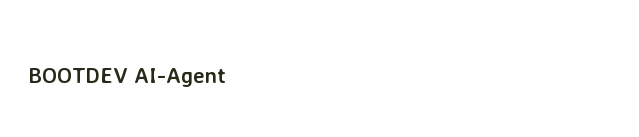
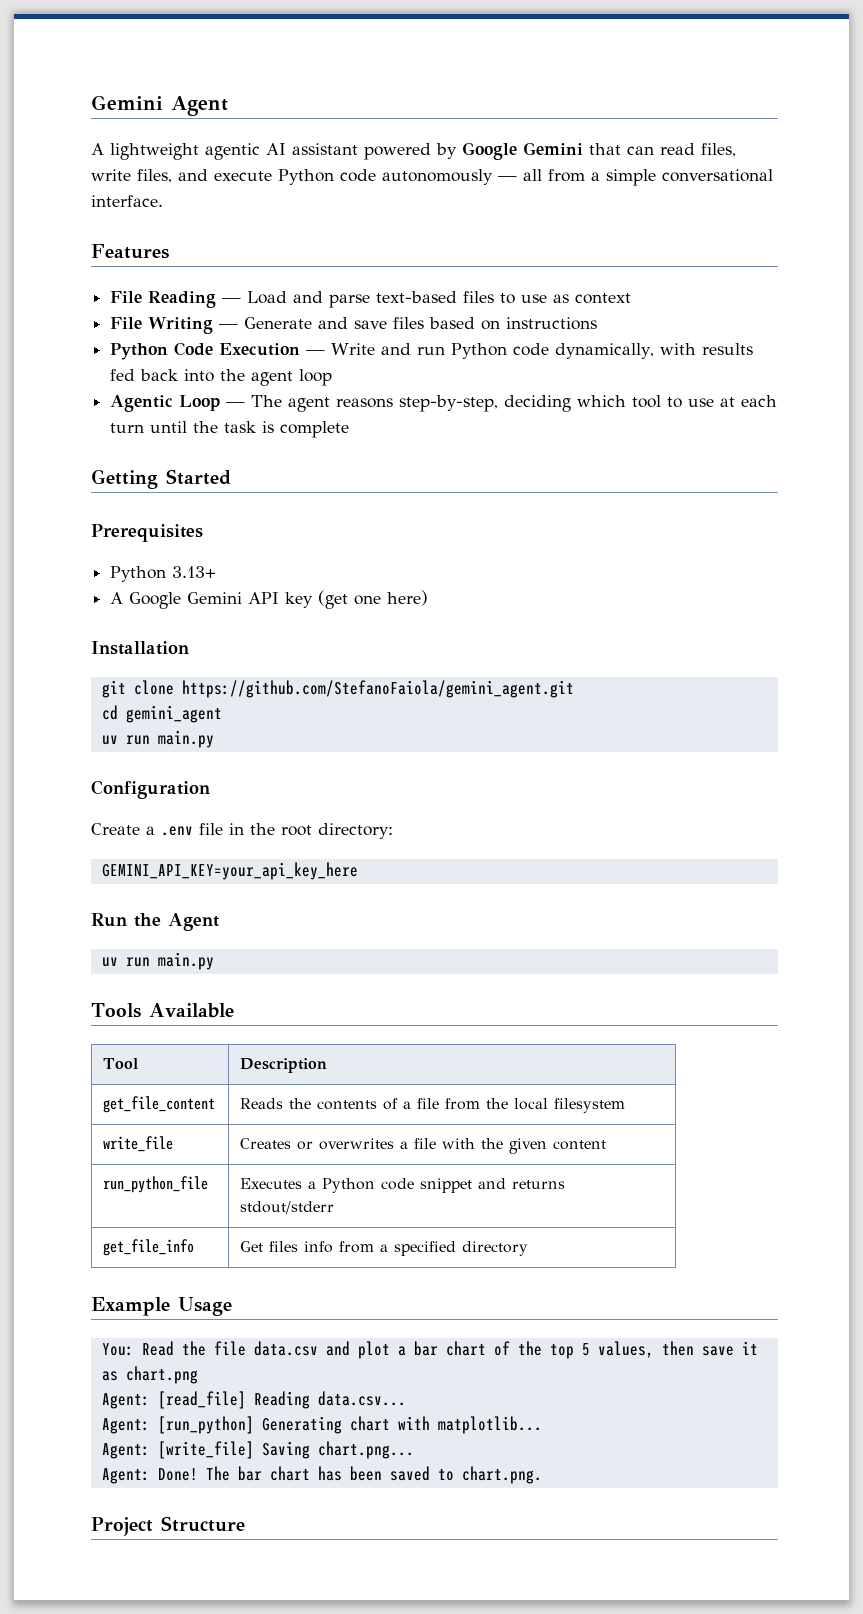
- BOOTDEV AI-Agent
+ Gemini Agent
+ A lightweight agentic AI assistant powered by Google Gemini that can read files, write files, and execute Python code autonomously — all from a simple conversational interface.
+ Features
+ File Reading — Load and parse text-based files to use as context
+ File Writing — Generate and save files based on instructions
+ Python Code Execution — Write and run Python code dynamically, with results fed back into the agent loop
+ Agentic Loop — The agent reasons step-by-step, deciding which tool to use at each turn until the task is complete
+ Getting Started
+ Prerequisites
+ Python 3.13+
+ A Google Gemini API key (get one here)
+ Installation
+ git clone https://github.com/StefanoFaiola/gemini_agent.git
+ cd gemini_agent
+ uv run main.py
+ Configuration
+ Create a .env file in the root directory:
+ GEMINI_API_KEY=your_api_key_here
+ Run the Agent
+ uv run main.py
+ Tools Available
+ Tool | Description
+ get_file_content | Reads the contents of a file from the local filesystem
+ write_file | Creates or overwrites a file with the given content
+ run_python_file | Executes a Python code snippet and returns stdout/stderr
+ get_file_info | Get files info from a specified directory
+ Example Usage
+ You: Read the file data.csv and plot a bar chart of the top 5 values, then save it as chart.png
+ Agent: [read_file] Reading data.csv...
+ Agent: [run_python] Generating chart with matplotlib...
+ Agent: [write_file] Saving chart.png...
+ Agent: Done! The bar chart has been saved to chart.png.
+ Project Structure

